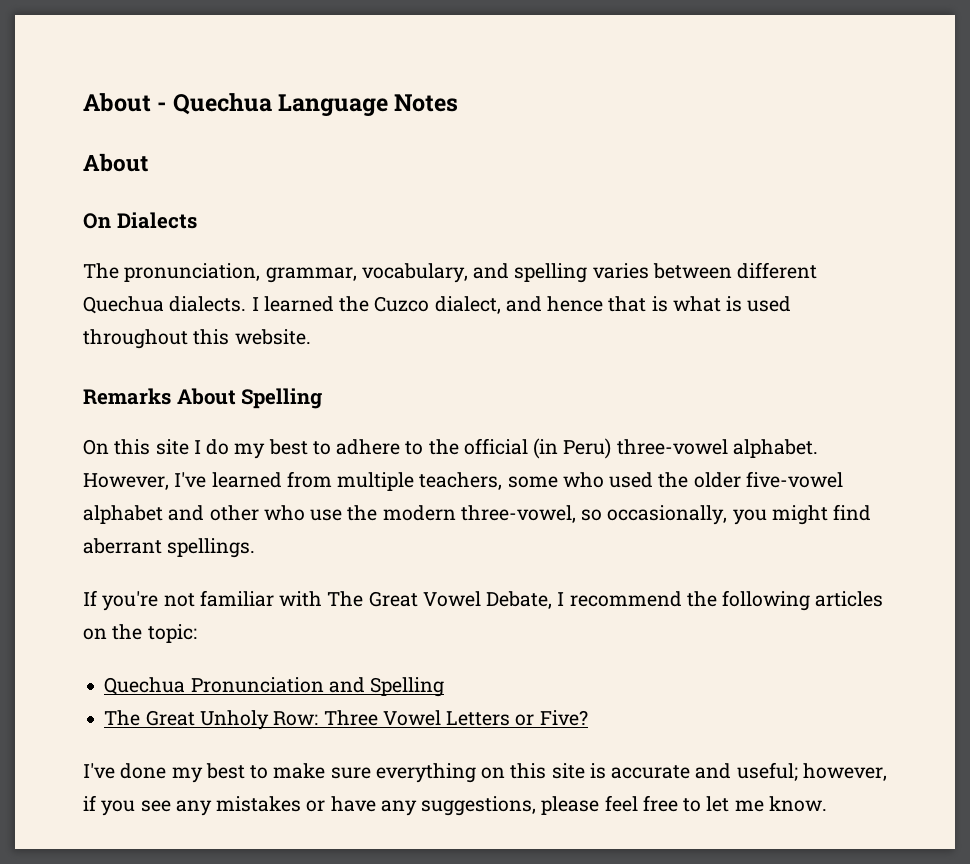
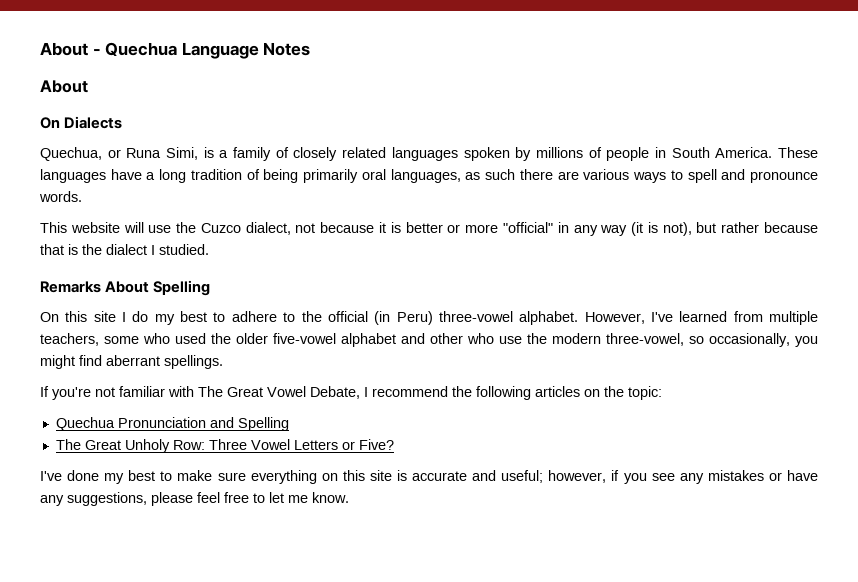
- The pronunciation, grammar, vocabulary, and spelling varies between different Quechua dialects. I learned the Cuzco dialect, and hence that is what is used throughout this website.
+ Quechua, or Runa Simi, is a family of closely related languages spoken by millions of people in South America. These languages have a long tradition of being primarily oral languages, as such there are various ways to spell and pronounce words.
+ This website will use the Cuzco dialect, not because it is better or more "official" in any way (it is not), but rather because that is the dialect I studied.

